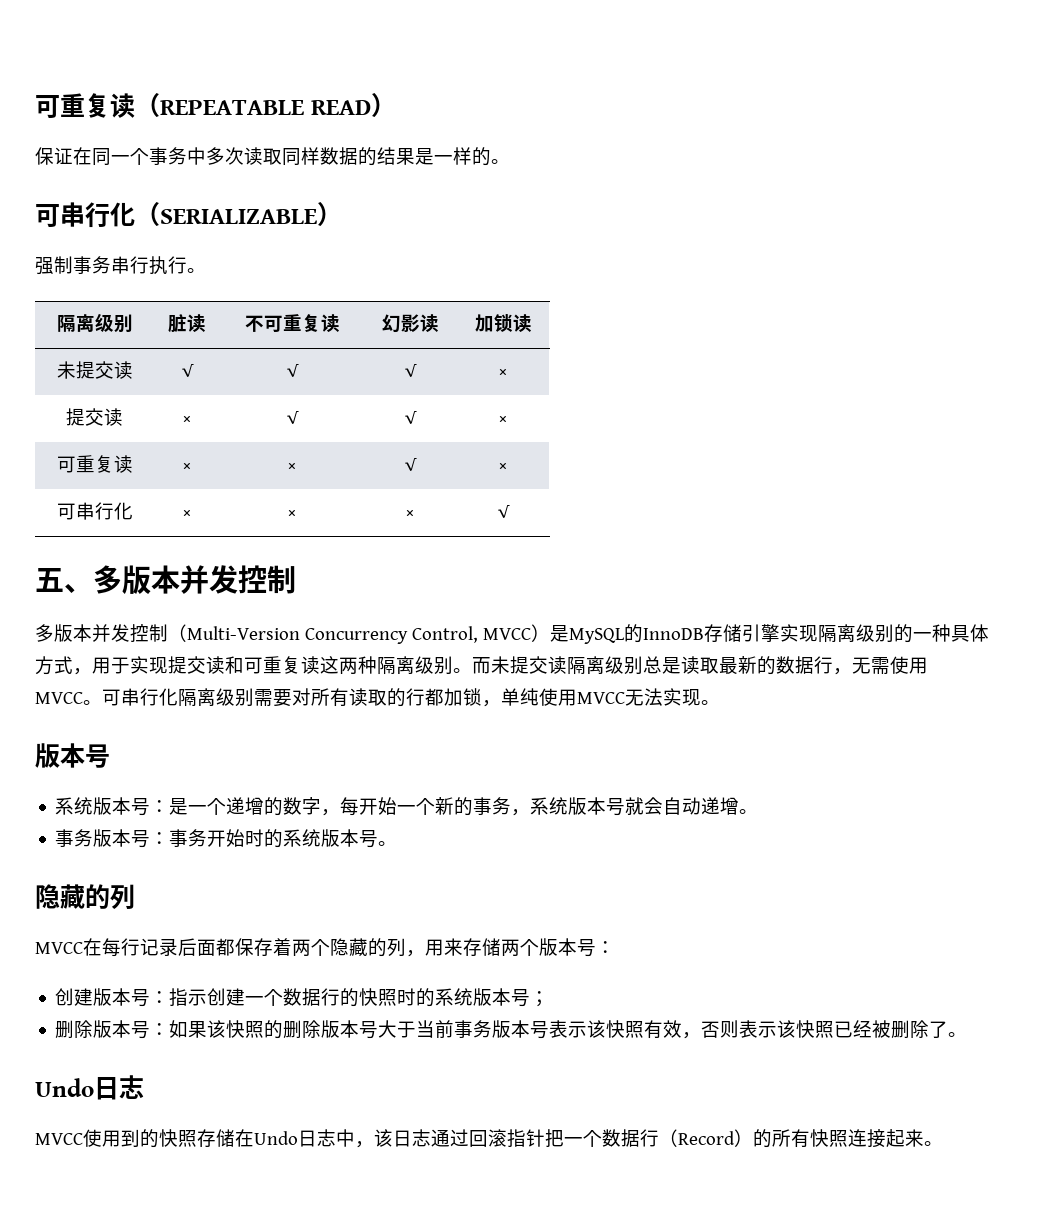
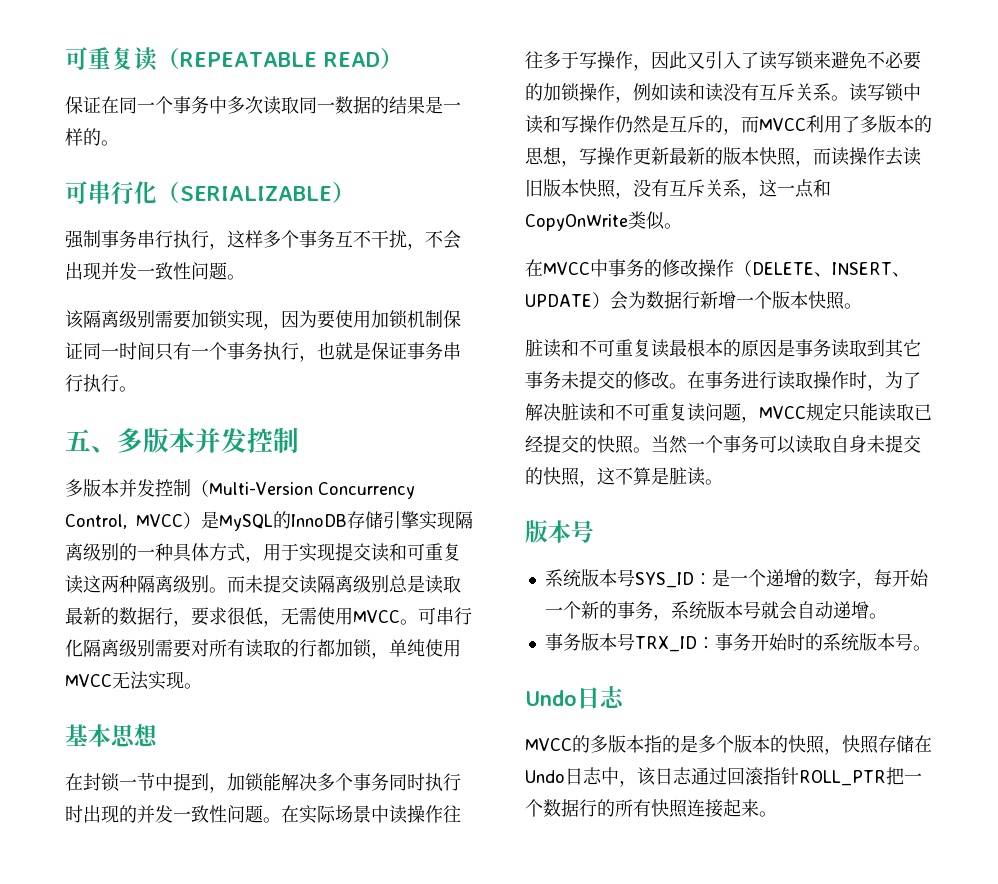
- 保证在同一个事务中多次读取同样数据的结果是一样的。
+ 保证在同一个事务中多次读取同一数据的结果是一样的。
- 强制事务串行执行。
- 隔离级别 | 脏读 | 不可重复读 | 幻影读 | 加锁读
- 未提交读 | √ | √ | √ | ×
- 提交读 | × | √ | √ | ×
- 可重复读 | × | × | √ | ×
- 可串行化 | × | × | × | √
+ 强制事务串行执行，这样多个事务互不干扰，不会出现并发一致性问题。
+ 该隔离级别需要加锁实现，因为要使用加锁机制保证同一时间只有一个事务执行，也就是保证事务串行执行。
- 而未提交读隔离级别总是读取最新的数据行，无需使用MVCC。
+ 而未提交读隔离级别总是读取最新的数据行，要求很低，无需使用MVCC。
+ 基本思想
+ 在封锁一节中提到，加锁能解决多个事务同时执行时出现的并发一致性问题。在实际场景中读操作往往多于写操作，因此又引入了读写锁来避免不必要的加锁操作，例如读和读没有互斥关系。读写锁中读和写操作仍然是互斥的，而MVCC利用了多版本的思想，写操作更新最新的版本快照，而读操作去读旧版本快照，没有互斥关系，这一点和CopyOnWrite类似。
+ 在MVCC中事务的修改操作（DELETE、INSERT、UPDATE）会为数据行新增一个版本快照。
+ 脏读和不可重复读最根本的原因是事务读取到其它事务未提交的修改。在事务进行读取操作时，为了解决脏读和不可重复读问题，MVCC规定只能读取已经提交的快照。当然一个事务可以读取自身未提交的快照，这不算是脏读。
- 系统版本号：是一个递增的数字，每开始一个新的事务，系统版本号就会自动递增。
+ 系统版本号SYS_ID：是一个递增的数字，每开始一个新的事务，系统版本号就会自动递增。
- 事务版本号：事务开始时的系统版本号。
- 隐藏的列
- MVCC在每行记录后面都保存着两个隐藏的列，用来存储两个版本号：
- 创建版本号：指示创建一个数据行的快照时的系统版本号；
- 删除版本号：如果该快照的删除版本号大于当前事务版本号表示该快照有效，否则表示该快照已经被删除了。
+ 事务版本号TRX_ID：事务开始时的系统版本号。
  Undo日志
- MVCC使用到的快照存储在Undo日志中，该日志通过回滚指针把一个数据行（Record）的所有快照连接起来。
+ MVCC的多版本指的是多个版本的快照，快照存储在Undo日志中，该日志通过回滚指针ROLL_PTR把一个数据行的所有快照连接起来。

